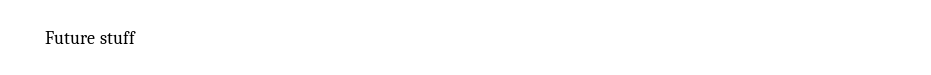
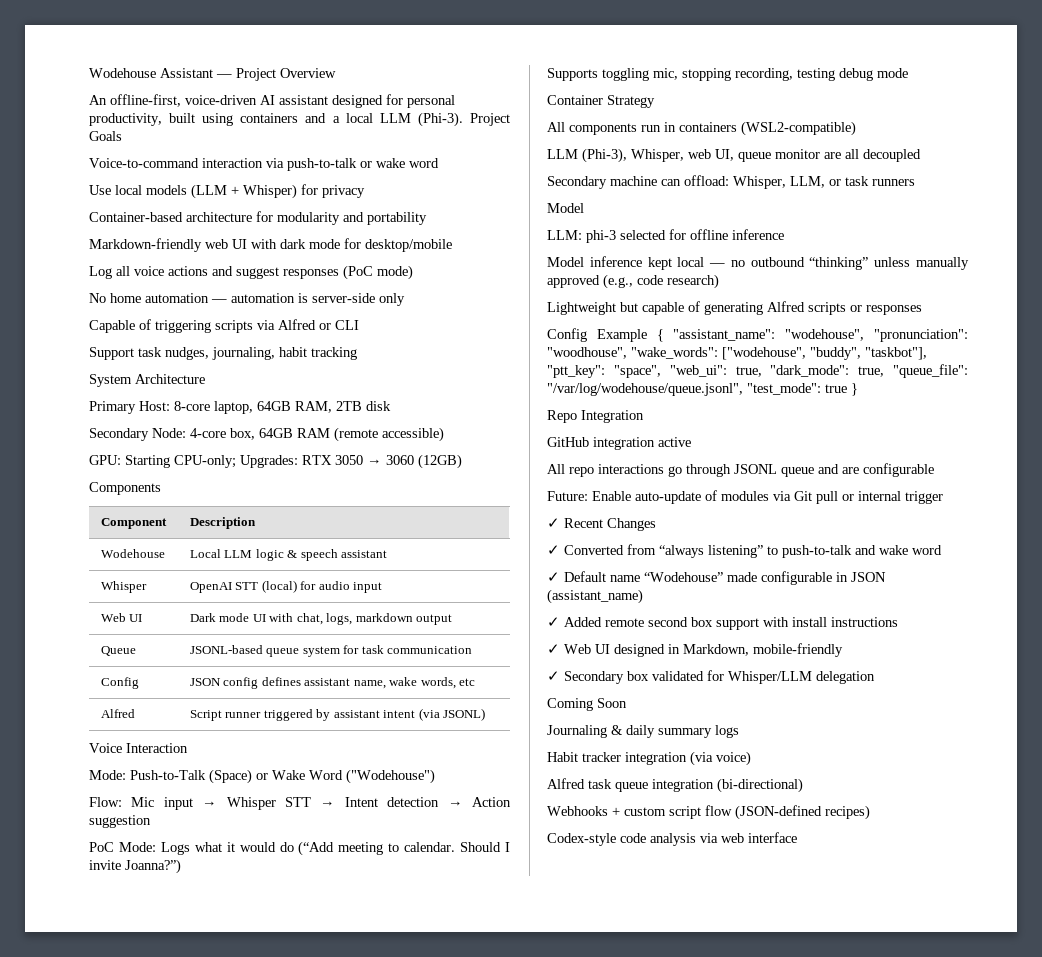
- Future stuff
+ Wodehouse Assistant — Project Overview
+ An offline-first, voice-driven AI assistant designed for personal productivity, built using containers and a local LLM (Phi-3). Project Goals
+ Voice-to-command interaction via push-to-talk or wake word
+ Use local models (LLM + Whisper) for privacy
+ Container-based architecture for modularity and portability
+ Markdown-friendly web UI with dark mode for desktop/mobile
+ Log all voice actions and suggest responses (PoC mode)
+ No home automation — automation is server-side only
+ Capable of triggering scripts via Alfred or CLI
+ Support task nudges, journaling, habit tracking
+ System Architecture
+ Primary Host: 8-core laptop, 64GB RAM, 2TB disk
+ Secondary Node: 4-core box, 64GB RAM (remote accessible)
+ GPU: Starting CPU-only; Upgrades: RTX 3050 → 3060 (12GB)
+ Components
+ Component | Description
+ Wodehouse | Local LLM logic & speech assistant
+ Whisper | OpenAI STT (local) for audio input
+ Web UI | Dark mode UI with chat, logs, markdown output
+ Queue | JSONL-based queue system for task communication
+ Config | JSON config defines assistant name, wake words, etc
+ Alfred | Script runner triggered by assistant intent (via JSONL)
+ Voice Interaction
+ Mode: Push-to-Talk (Space) or Wake Word ("Wodehouse")
+ Flow: Mic input → Whisper STT → Intent detection → Action suggestion
+ PoC Mode: Logs what it would do (“Add meeting to calendar. Should I invite Joanna?”)
+ Supports toggling mic, stopping recording, testing debug mode
+ Container Strategy
+ All components run in containers (WSL2-compatible)
+ LLM (Phi-3), Whisper, web UI, queue monitor are all decoupled
+ Secondary machine can offload: Whisper, LLM, or task runners
+ Model
+ LLM: phi-3 selected for offline inference
+ Model inference kept local — no outbound “thinking” unless manually approved (e.g., code research)
+ Lightweight but capable of generating Alfred scripts or responses
+ Config Example { "assistant_name": "wodehouse", "pronunciation": "woodhouse", "wake_words": ["wodehouse", "buddy", "taskbot"], "ptt_key": "space", "web_ui": true, "dark_mode": true, "queue_file": "/var/log/wodehouse/queue.jsonl", "test_mode": true }
+ Repo Integration
+ GitHub integration active
+ All repo interactions go through JSONL queue and are configurable
+ Future: Enable auto-update of modules via Git pull or internal trigger
+ ✓ Recent Changes
+ ✓ Converted from “always listening” to push-to-talk and wake word
+ ✓ Default name “Wodehouse” made configurable in JSON (assistant_name)
+ ✓ Added remote second box support with install instructions
+ ✓ Web UI designed in Markdown, mobile-friendly
+ ✓ Secondary box validated for Whisper/LLM delegation
+ Coming Soon
+ Journaling & daily summary logs
+ Habit tracker integration (via voice)
+ Alfred task queue integration (bi-directional)
+ Webhooks + custom script flow (JSON-defined recipes)
+ Codex-style code analysis via web interface

